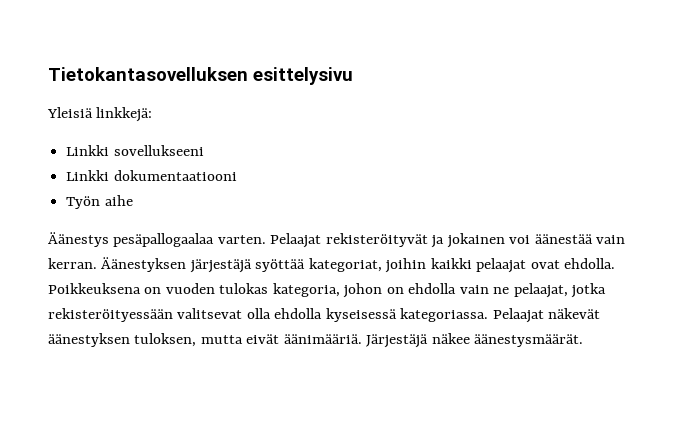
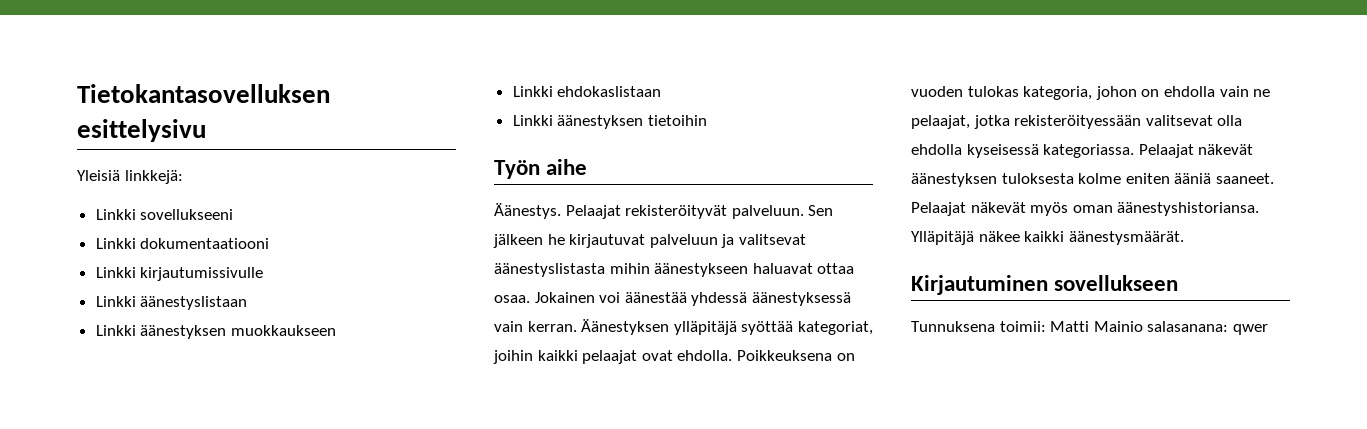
+ Linkki kirjautumissivulle
+ Linkki äänestyslistaan
+ Linkki äänestyksen muokkaukseen
+ Linkki ehdokaslistaan
+ Linkki äänestyksen tietoihin
  Työn aihe
- Äänestys pesäpallogaalaa varten. Pelaajat rekisteröityvät ja jokainen voi äänestää vain kerran.
+ Äänestys. Pelaajat rekisteröityvät palveluun. Sen jälkeen he kirjautuvat palveluun ja valitsevat äänestyslistasta mihin äänestykseen haluavat ottaa osaa. Jokainen voi äänestää yhdessä äänestyksessä vain kerran.
- Äänestyksen järjestäjä syöttää kategoriat, joihin kaikki pelaajat ovat ehdolla.
+ Äänestyksen ylläpitäjä syöttää kategoriat, joihin kaikki pelaajat ovat ehdolla.
- Pelaajat näkevät äänestyksen tuloksen, mutta eivät äänimääriä. Järjestäjä näkee äänestysmäärät.
+ Pelaajat näkevät äänestyksen tuloksesta kolme eniten ääniä saaneet. Pelaajat näkevät myös oman äänestyshistoriansa. Ylläpitäjä näkee kaikki äänestysmäärät.
+ Kirjautuminen sovellukseen
+ Tunnuksena toimii: Matti Mainio salasanana: qwer

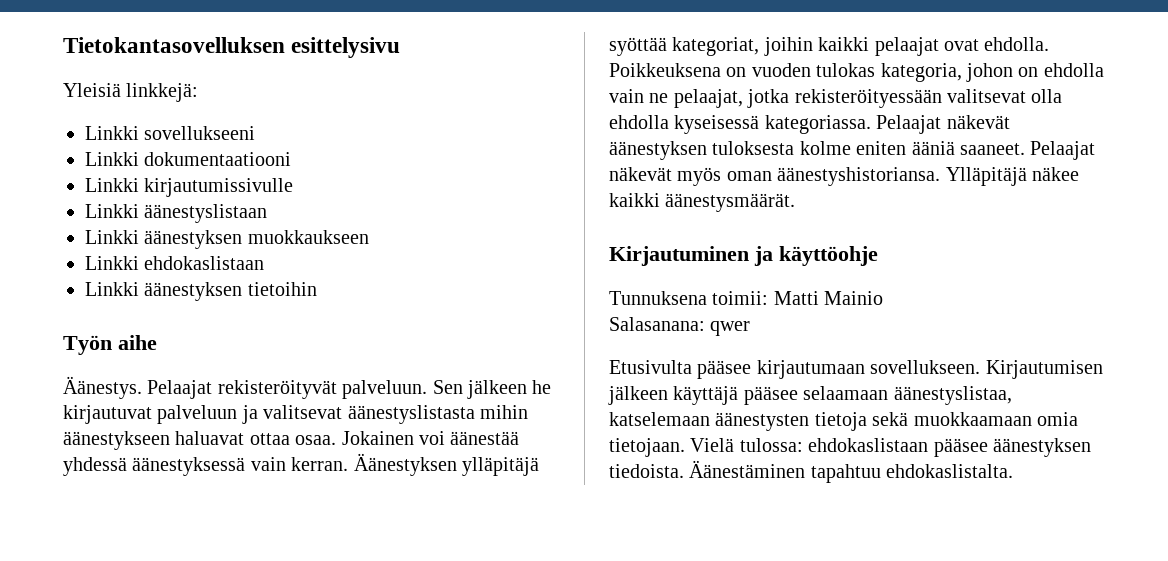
- Kirjautuminen sovellukseen
+ Kirjautuminen ja käyttöohje
- Tunnuksena toimii: Matti Mainio salasanana: qwer
+ Tunnuksena toimii: Matti Mainio
+ Salasanana: qwer
+ Etusivulta pääsee kirjautumaan sovellukseen. Kirjautumisen jälkeen käyttäjä pääsee selaamaan äänestyslistaa, katselemaan äänestysten tietoja sekä muokkaamaan omia tietojaan. Vielä tulossa: ehdokaslistaan pääsee äänestyksen tiedoista. Äänestäminen tapahtuu ehdokaslistalta.

